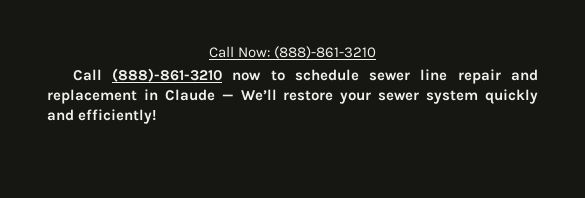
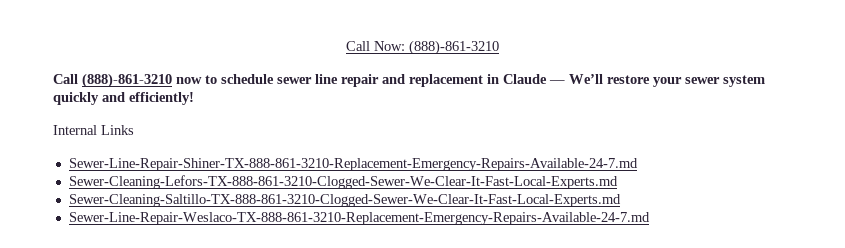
+ Internal Links
+ Sewer-Line-Repair-Shiner-TX-888-861-3210-Replacement-Emergency-Repairs-Available-24-7.md
+ Sewer-Cleaning-Lefors-TX-888-861-3210-Clogged-Sewer-We-Clear-It-Fast-Local-Experts.md
+ Sewer-Cleaning-Saltillo-TX-888-861-3210-Clogged-Sewer-We-Clear-It-Fast-Local-Experts.md
+ Sewer-Line-Repair-Weslaco-TX-888-861-3210-Replacement-Emergency-Repairs-Available-24-7.md

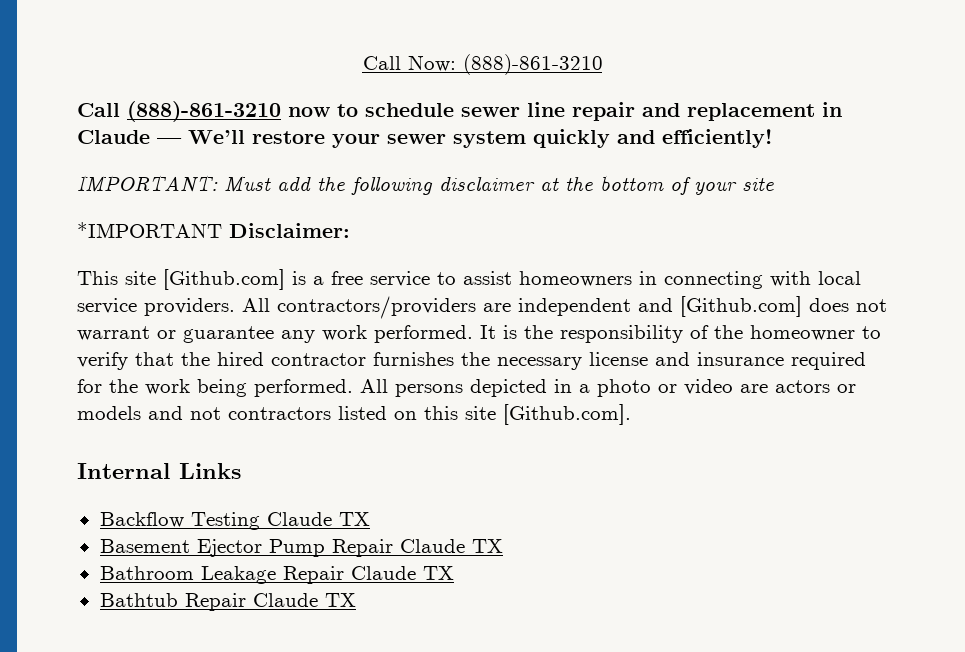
+ IMPORTANT: Must add the following disclaimer at the bottom of your site
+ *IMPORTANT Disclaimer:
+ This site [Github.com] is a free service to assist homeowners in connecting with local service providers. All contractors/providers are independent and [Github.com] does not warrant or guarantee any work performed. It is the responsibility of the homeowner to verify that the hired contractor furnishes the necessary license and insurance required for the work being performed. All persons depicted in a photo or video are actors or models and not contractors listed on this site [Github.com].
  Internal Links
- Sewer-Line-Repair-Shiner-TX-888-861-3210-Replacement-Emergency-Repairs-Available-24-7.md
- Sewer-Cleaning-Lefors-TX-888-861-3210-Clogged-Sewer-We-Clear-It-Fast-Local-Experts.md
- Sewer-Cleaning-Saltillo-TX-888-861-3210-Clogged-Sewer-We-Clear-It-Fast-Local-Experts.md
- Sewer-Line-Repair-Weslaco-TX-888-861-3210-Replacement-Emergency-Repairs-Available-24-7.md
+ Backflow Testing Claude TX
+ Basement Ejector Pump Repair Claude TX
+ Bathroom Leakage Repair Claude TX
+ Bathtub Repair Claude TX

